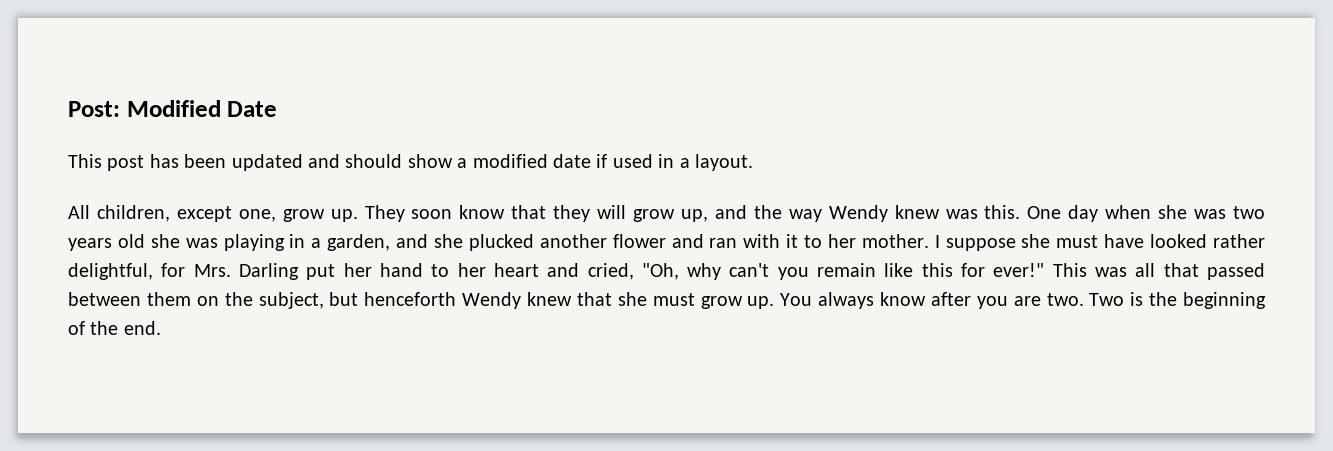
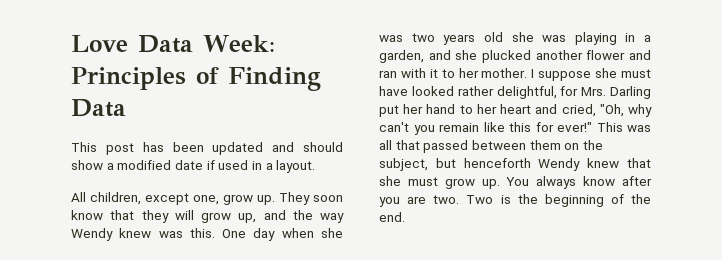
- Post: Modified Date
+ Love Data Week: Principles of Finding Data

